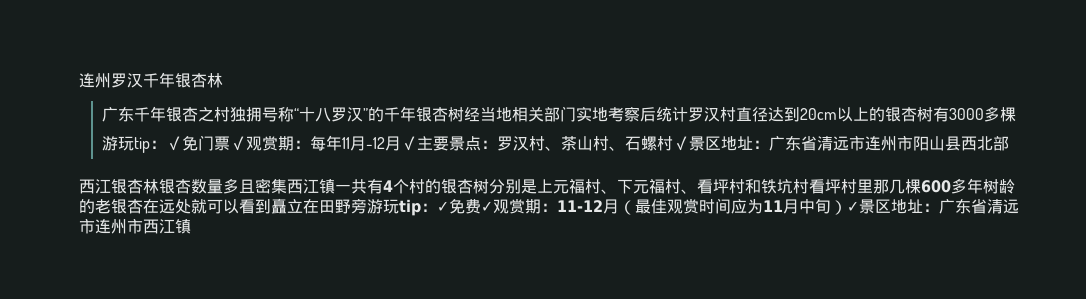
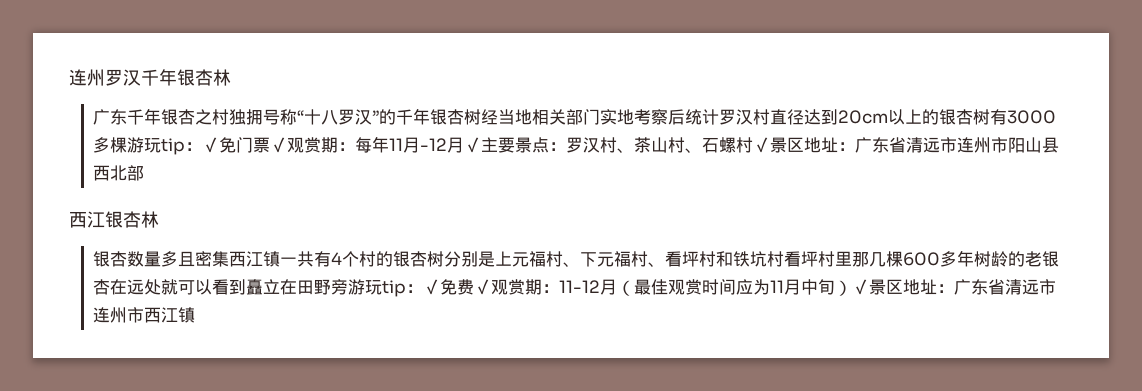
- 西江银杏林银杏数量多且密集西江镇一共有4个村的银杏树分别是上元福村、下元福村、看坪村和铁坑村看坪村里那几棵600多年树龄的老银杏在远处就可以看到矗立在田野旁游玩tip：
+ 西江银杏林
+ 银杏数量多且密集西江镇一共有4个村的银杏树分别是上元福村、下元福村、看坪村和铁坑村看坪村里那几棵600多年树龄的老银杏在远处就可以看到矗立在田野旁游玩tip：

